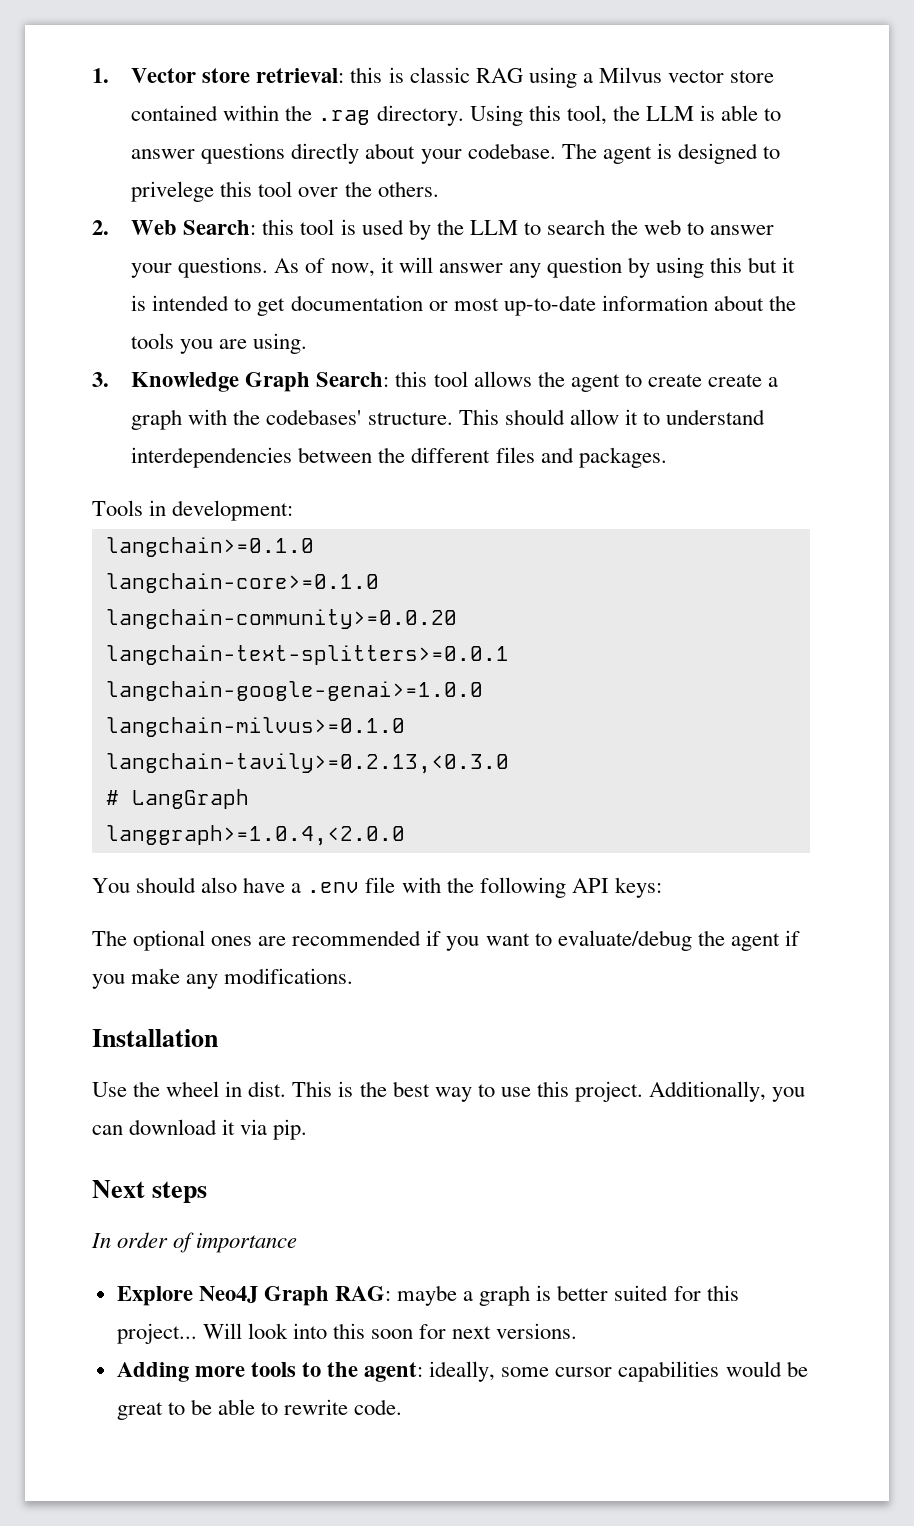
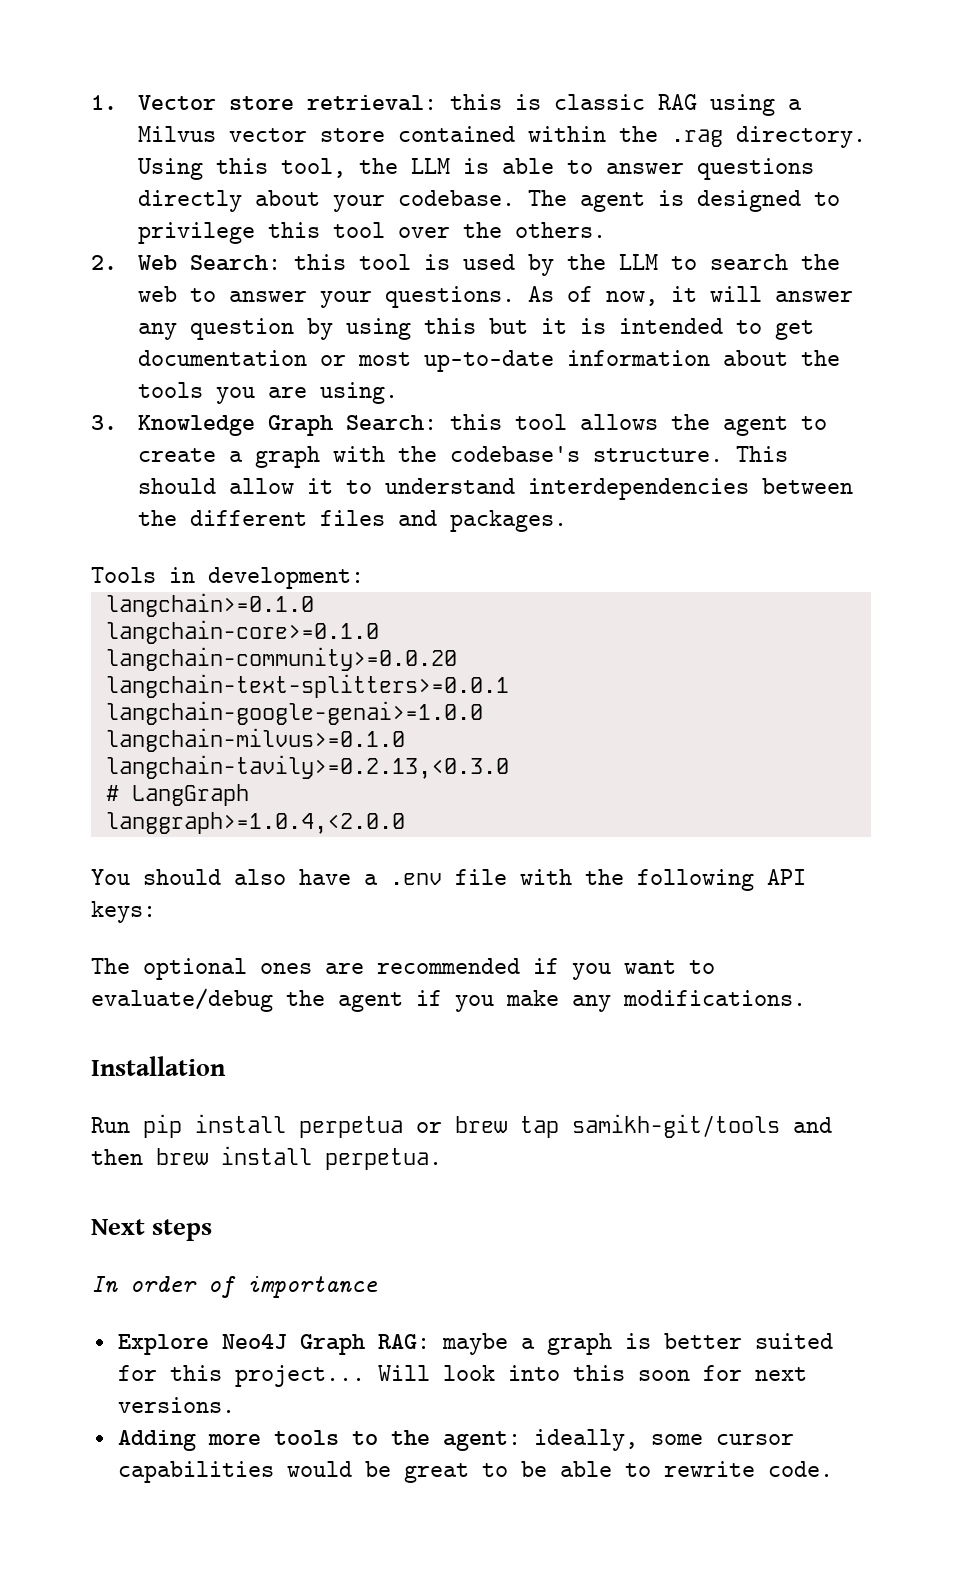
- The agent is designed to privelege this tool over the others.
+ The agent is designed to privilege this tool over the others.
- 3. Knowledge Graph Search: this tool allows the agent to create create a graph with the codebases' structure.
+ 3. Knowledge Graph Search: this tool allows the agent to create a graph with the codebase's structure.
- Use the wheel in dist. This is the best way to use this project. Additionally, you can download it via pip.
+ Run pip install perpetua or brew tap samikh-git/tools and then brew install perpetua.

